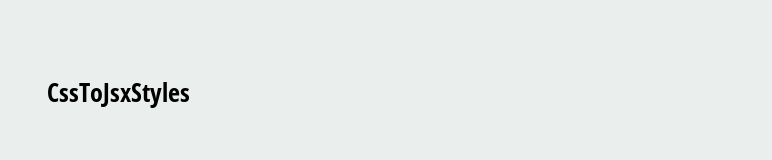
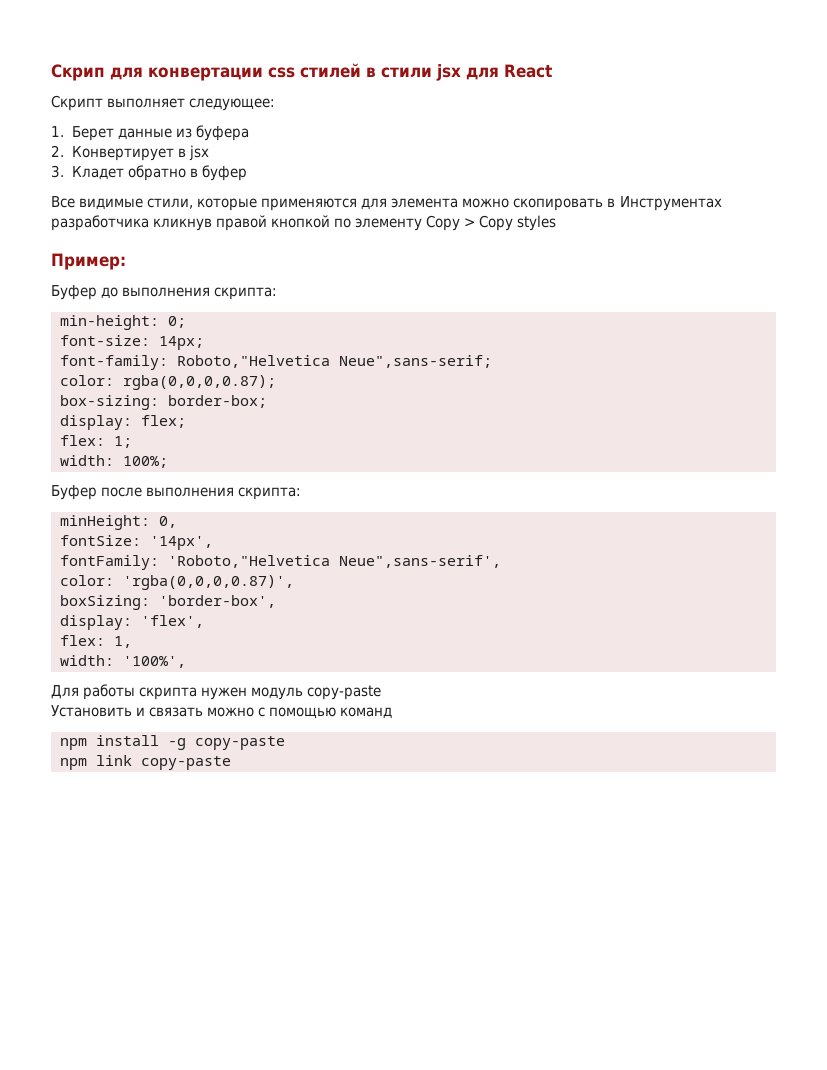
- CssToJsxStyles
+ Скрип для конвертации css стилей в стили jsx для React
+ Скрипт выполняет следующее:
+ 1. Берет данные из буфера
+ 2. Конвертирует в jsx
+ 3. Кладет обратно в буфер
+ Все видимые стили, которые применяются для элемента можно скопировать в Инструментах разработчика кликнув правой кнопкой по элементу Copy > Copy styles
+ Пример:
+ Буфер до выполнения скрипта:
+ min-height: 0;
+ font-size: 14px;
+ font-family: Roboto,"Helvetica Neue",sans-serif;
+ color: rgba(0,0,0,0.87);
+ box-sizing: border-box;
+ display: flex;
+ flex: 1;
+ width: 100%;
+ Буфер после выполнения скрипта:
+ minHeight: 0,
+ fontSize: '14px',
+ fontFamily: 'Roboto,"Helvetica Neue",sans-serif',
+ color: 'rgba(0,0,0,0.87)',
+ boxSizing: 'border-box',
+ display: 'flex',
+ flex: 1,
+ width: '100%',
+ Для работы скрипта нужен модуль copy-paste
+ Установить и связать можно с помощью команд
+ npm install -g copy-paste
+ npm link copy-paste

